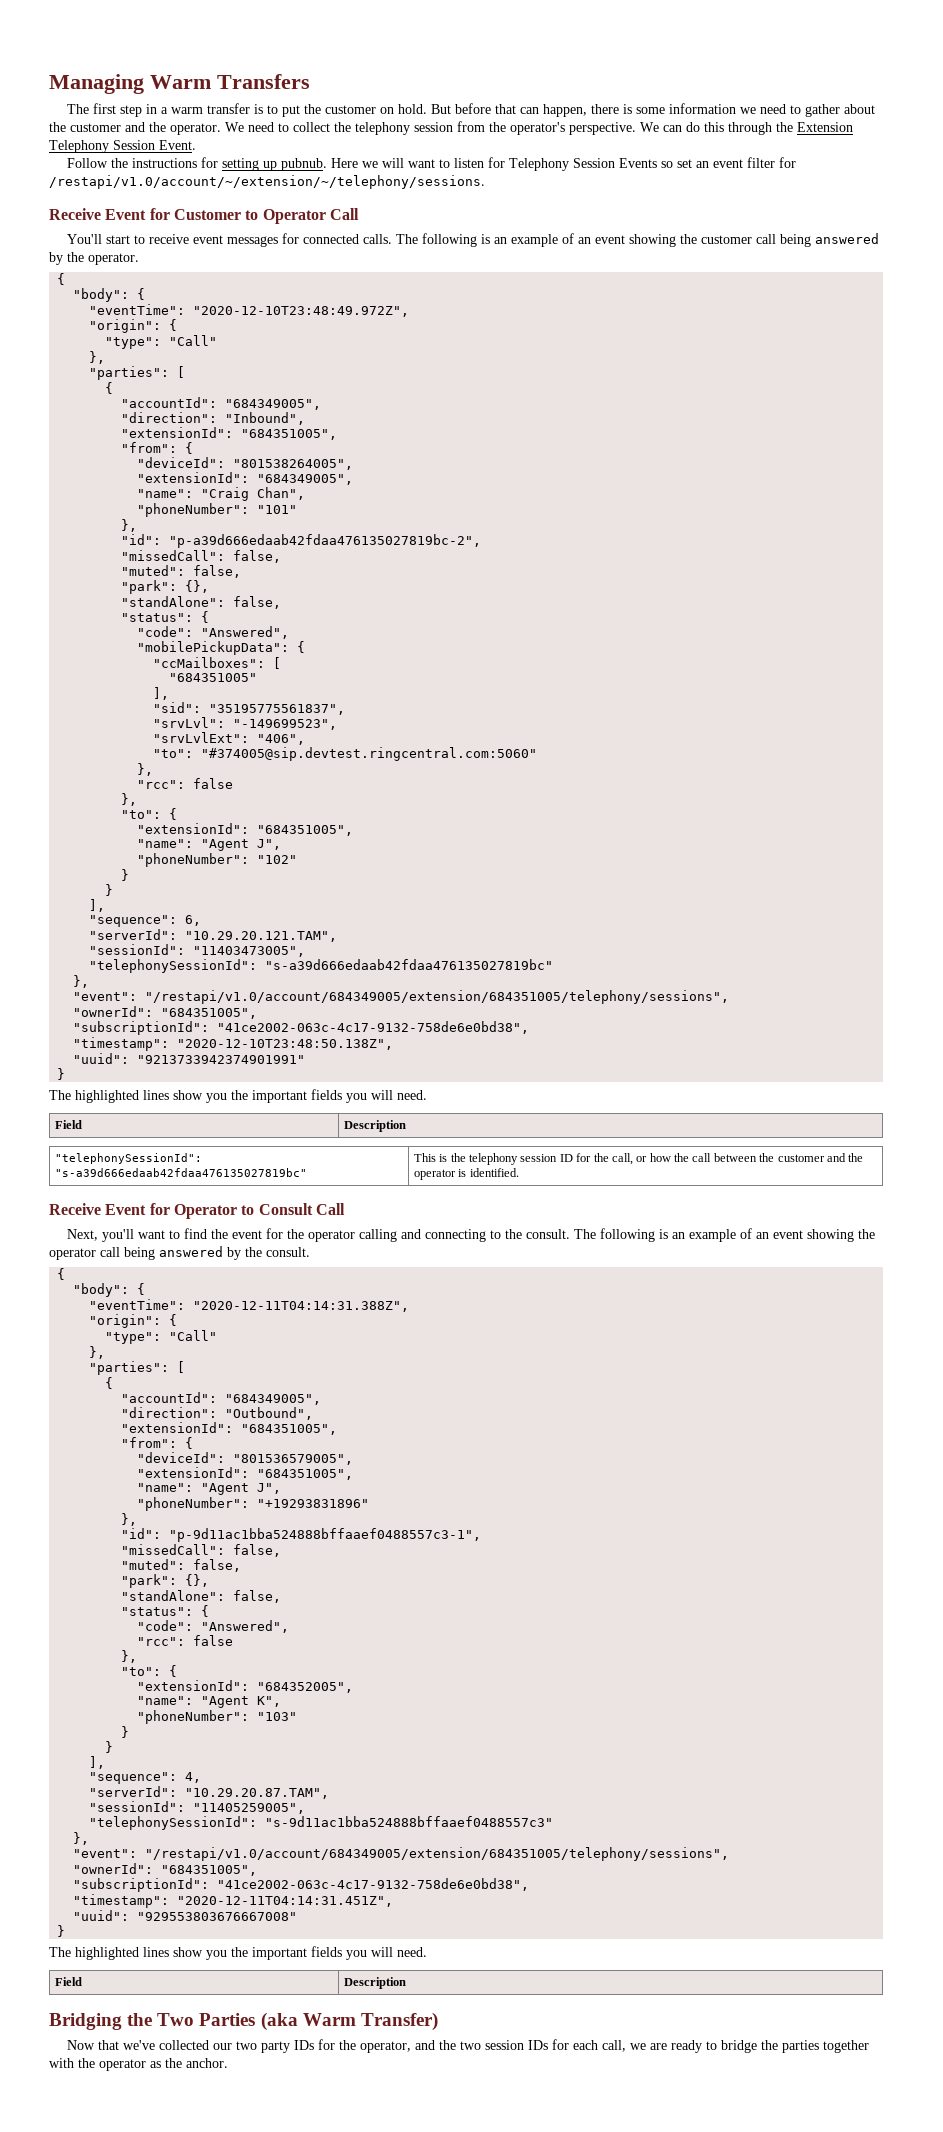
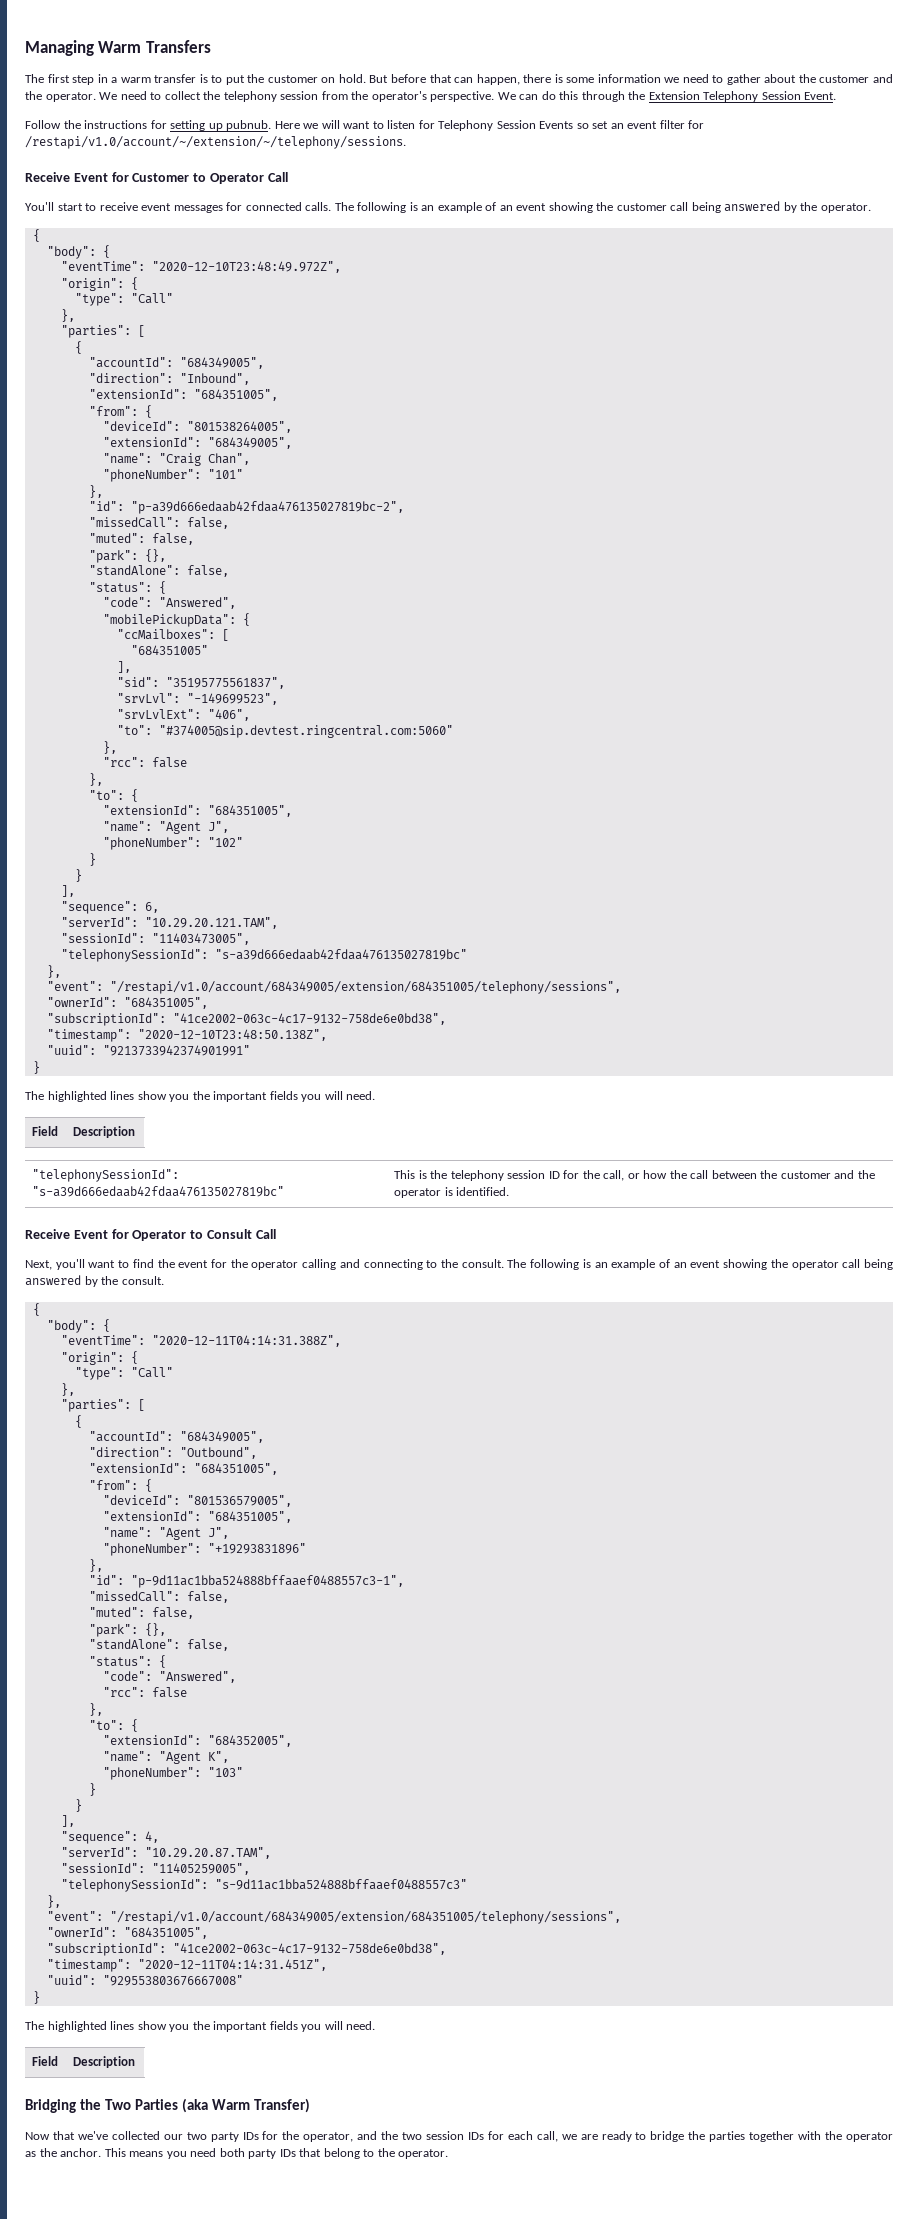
+ This means you need both party IDs that belong to the operator.

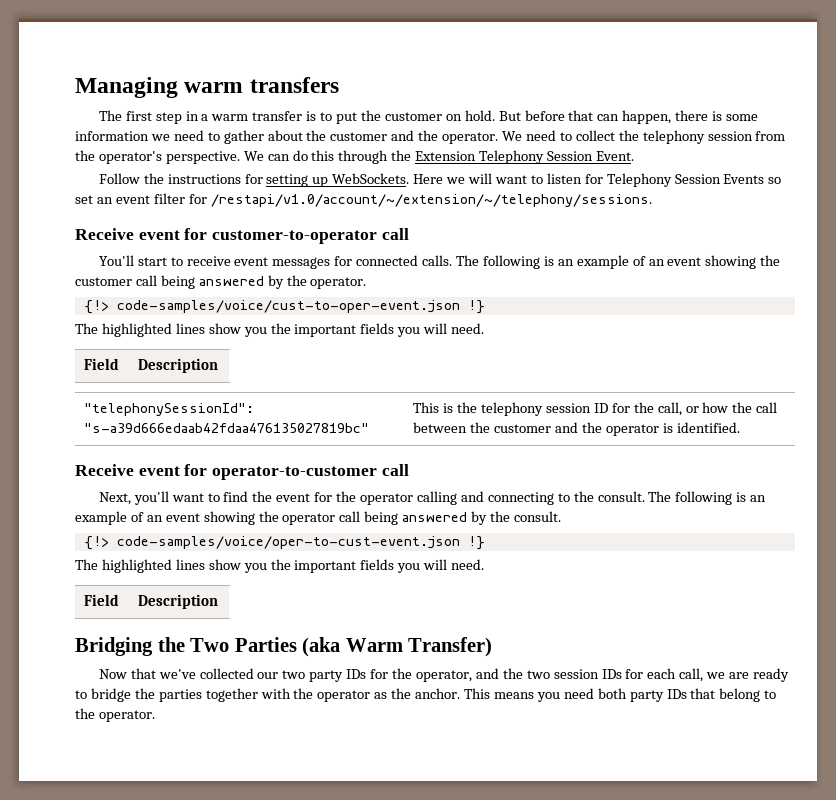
- Managing Warm Transfers
+ Managing warm transfers
- Follow the instructions for setting up pubnub.
+ Follow the instructions for setting up WebSockets.
- Receive Event for Customer to Operator Call
+ Receive event for customer-to-operator call
  The following is an example of an event showing the customer call being answered by the operator.
- {
- "body": {
- "eventTime": "2020-12-10T23:48:49.972Z",
- "origin": {
- "type": "Call"
- },
- "parties": [
- {
- "accountId": "684349005",
- "direction": "Inbound",
- "extensionId": "684351005",
- "from": {
- "deviceId": "801538264005",
- "extensionId": "684349005",
- "name": "Craig Chan",
- "phoneNumber": "101"
- },
- "id": "p-a39d666edaab42fdaa476135027819bc-2",
- "missedCall": false,
- "muted": false,
- "park": {},
- "standAlone": false,
- "status": {
- "code": "Answered",
- "mobilePickupData": {
- "ccMailboxes": [
- "684351005"
- ],
- "sid": "35195775561837",
- "srvLvl": "-149699523",
- "srvLvlExt": "406",
- "to": "#374005@sip.devtest.ringcentral.com:5060"
- },
- "rcc": false
- },
- "to": {
- "extensionId": "684351005",
- "name": "Agent J",
- "phoneNumber": "102"
- }
- }
- ],
- "sequence": 6,
- "serverId": "10.29.20.121.TAM",
- "sessionId": "11403473005",
- "telephonySessionId": "s-a39d666edaab42fdaa476135027819bc"
- },
- "event": "/restapi/v1.0/account/684349005/extension/684351005/telephony/sessions",
- "ownerId": "684351005",
- "subscriptionId": "41ce2002-063c-4c17-9132-758de6e0bd38",
- "timestamp": "2020-12-10T23:48:50.138Z",
- "uuid": "9213733942374901991"
- }
+ {!> code-samples/voice/cust-to-oper-event.json !}
- Receive Event for Operator to Consult Call
+ Receive event for operator-to-customer call
  The following is an example of an event showing the operator call being answered by the consult.
- {
- "body": {
- "eventTime": "2020-12-11T04:14:31.388Z",
- "origin": {
- "type": "Call"
- },
- "parties": [
- {
- "accountId": "684349005",
- "direction": "Outbound",
- "extensionId": "684351005",
- "from": {
- "deviceId": "801536579005",
- "extensionId": "684351005",
- "name": "Agent J",
- "phoneNumber": "+19293831896"
- },
- "id": "p-9d11ac1bba524888bffaaef0488557c3-1",
- "missedCall": false,
- "muted": false,
- "park": {},
- "standAlone": false,
- "status": {
- "code": "Answered",
- "rcc": false
- },
- "to": {
- "extensionId": "684352005",
- "name": "Agent K",
- "phoneNumber": "103"
- }
- }
- ],
- "sequence": 4,
- "serverId": "10.29.20.87.TAM",
- "sessionId": "11405259005",
- "telephonySessionId": "s-9d11ac1bba524888bffaaef0488557c3"
- },
- "event": "/restapi/v1.0/account/684349005/extension/684351005/telephony/sessions",
- "ownerId": "684351005",
- "subscriptionId": "41ce2002-063c-4c17-9132-758de6e0bd38",
- "timestamp": "2020-12-11T04:14:31.451Z",
- "uuid": "929553803676667008"
- }
+ {!> code-samples/voice/oper-to-cust-event.json !}

